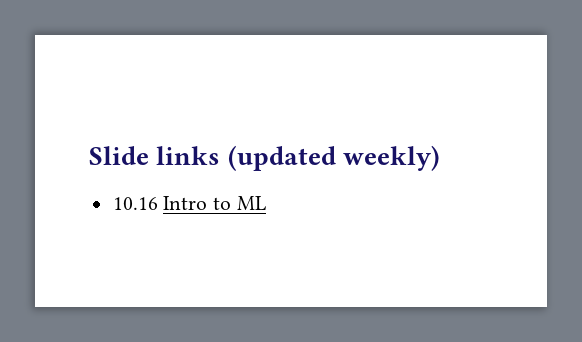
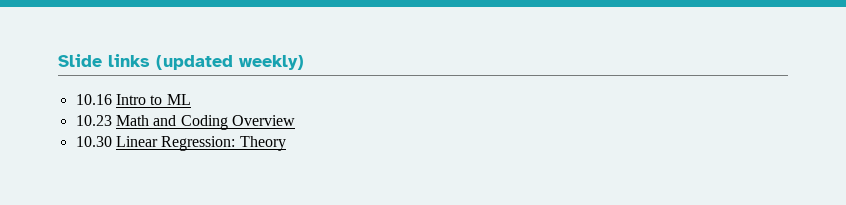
+ 10.23 Math and Coding Overview
+ 10.30 Linear Regression: Theory

